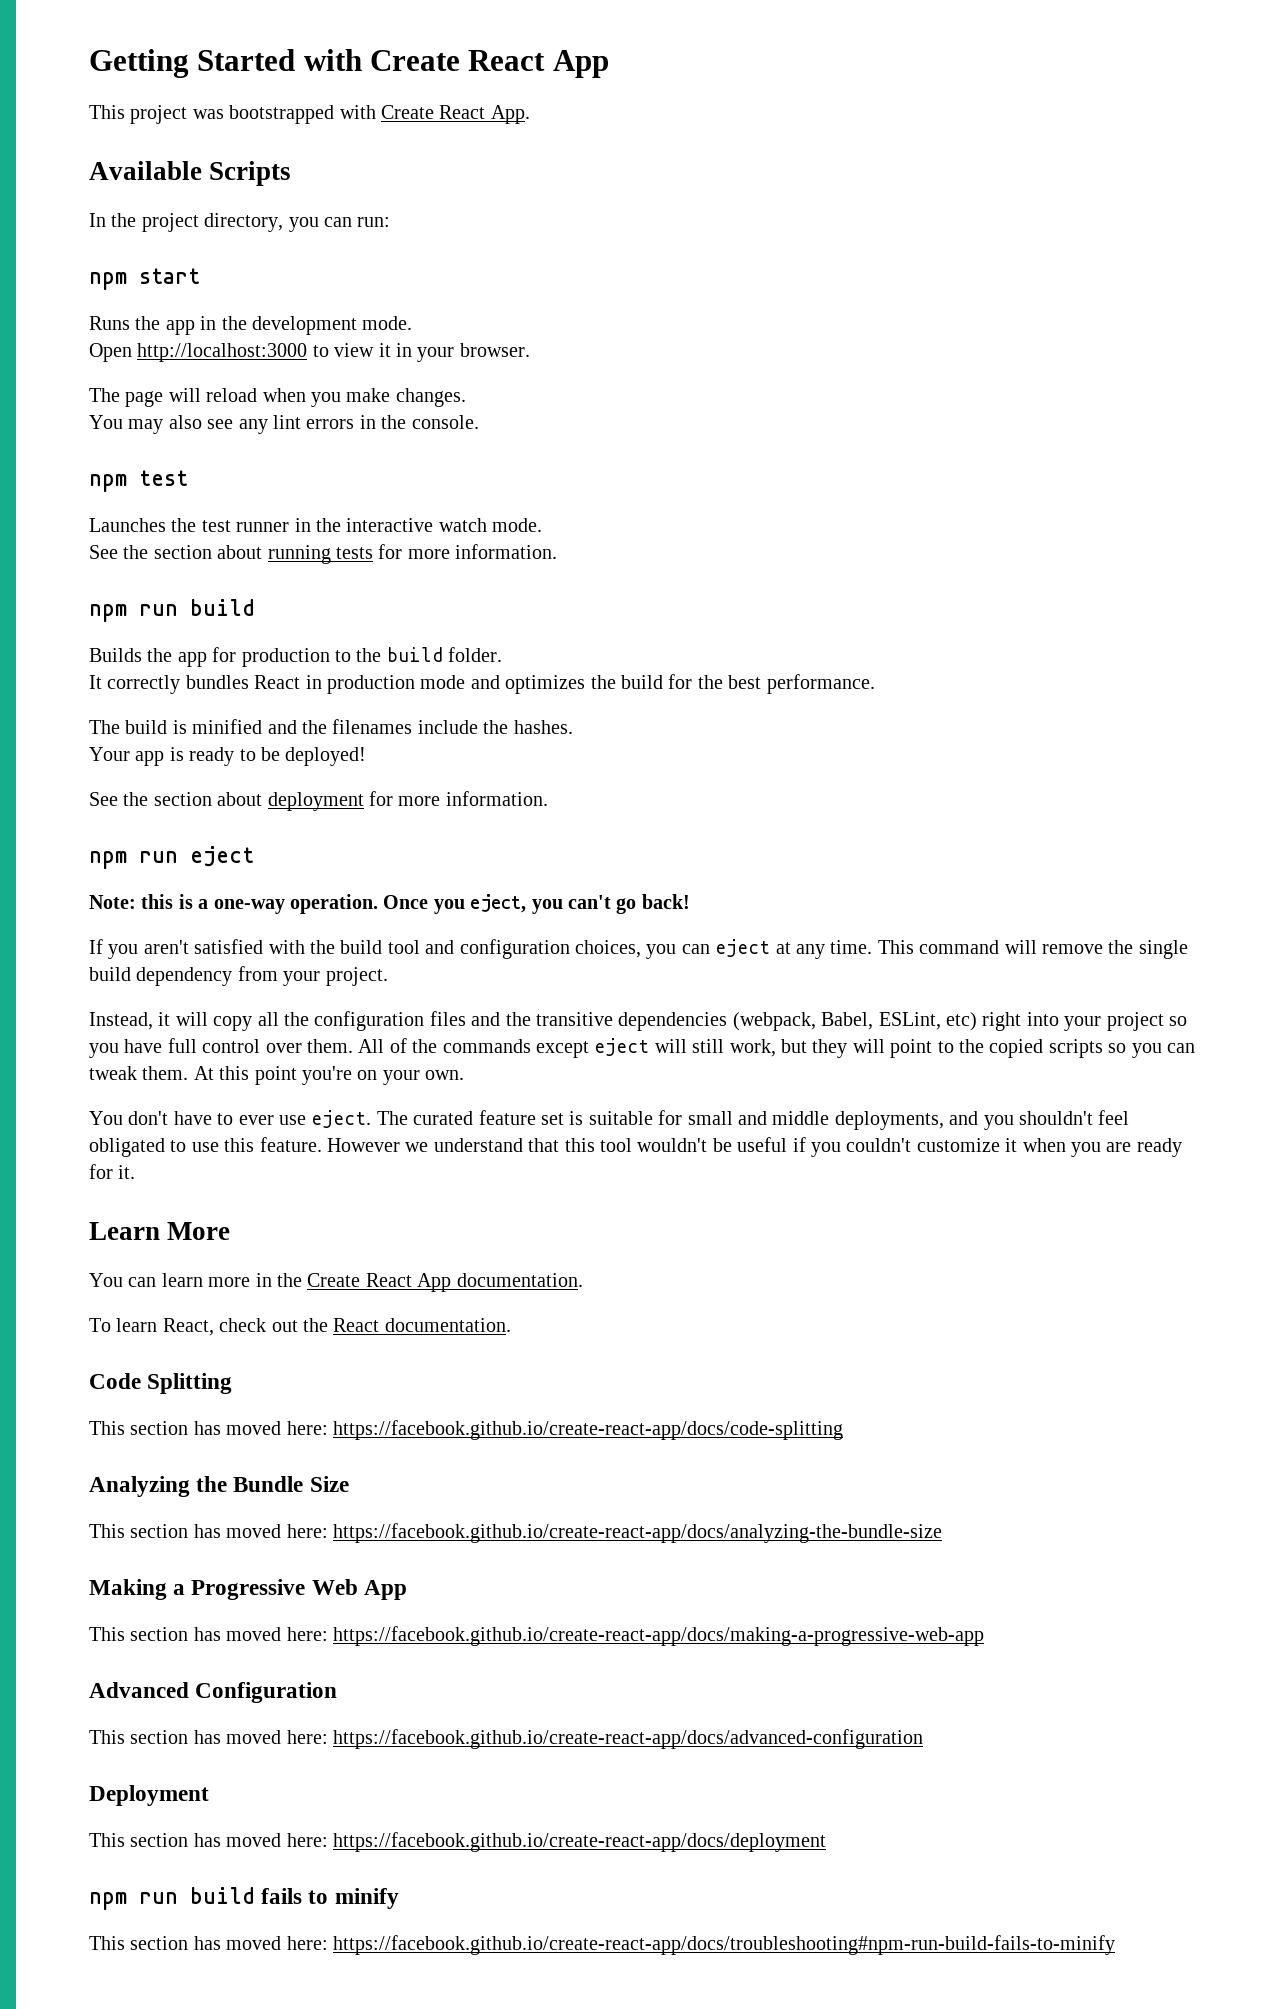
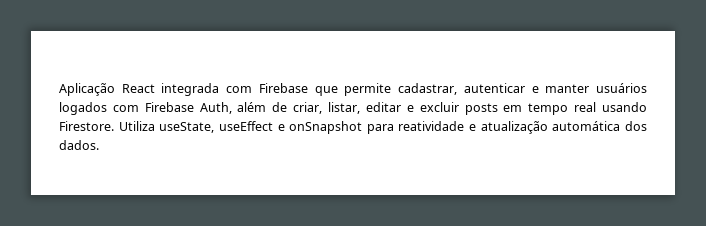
- Getting Started with Create React App
- This project was bootstrapped with Create React App.
- Available Scripts
- In the project directory, you can run:
- npm start
- Runs the app in the development mode.
- Open http://localhost:3000 to view it in your browser.
- The page will reload when you make changes.
- You may also see any lint errors in the console.
- npm test
- Launches the test runner in the interactive watch mode.
- See the section about running tests for more information.
- npm run build
- Builds the app for production to the build folder.
- It correctly bundles React in production mode and optimizes the build for the best performance.
- The build is minified and the filenames include the hashes.
- Your app is ready to be deployed!
- See the section about deployment for more information.
- npm run eject
- Note: this is a one-way operation. Once you eject, you can't go back!
- If you aren't satisfied with the build tool and configuration choices, you can eject at any time. This command will remove the single build dependency from your project.
- Instead, it will copy all the configuration files and the transitive dependencies (webpack, Babel, ESLint, etc) right into your project so you have full control over them. All of the commands except eject will still work, but they will point to the copied scripts so you can tweak them. At this point you're on your own.
- You don't have to ever use eject. The curated feature set is suitable for small and middle deployments, and you shouldn't feel obligated to use this feature. However we understand that this tool wouldn't be useful if you couldn't customize it when you are ready for it.
- Learn More
- You can learn more in the Create React App documentation.
- To learn React, check out the React documentation.
- Code Splitting
- This section has moved here: https://facebook.github.io/create-react-app/docs/code-splitting
- Analyzing the Bundle Size
- This section has moved here: https://facebook.github.io/create-react-app/docs/analyzing-the-bundle-size
- Making a Progressive Web App
- This section has moved here: https://facebook.github.io/create-react-app/docs/making-a-progressive-web-app
- Advanced Configuration
- This section has moved here: https://facebook.github.io/create-react-app/docs/advanced-configuration
- Deployment
- This section has moved here: https://facebook.github.io/create-react-app/docs/deployment
- npm run build fails to minify
- This section has moved here: https://facebook.github.io/create-react-app/docs/troubleshooting#npm-run-build-fails-to-minify
+ Aplicação React integrada com Firebase que permite cadastrar, autenticar e manter usuários logados com Firebase Auth, além de criar, listar, editar e excluir posts em tempo real usando Firestore. Utiliza useState, useEffect e onSnapshot para reatividade e atualização automática dos dados.

